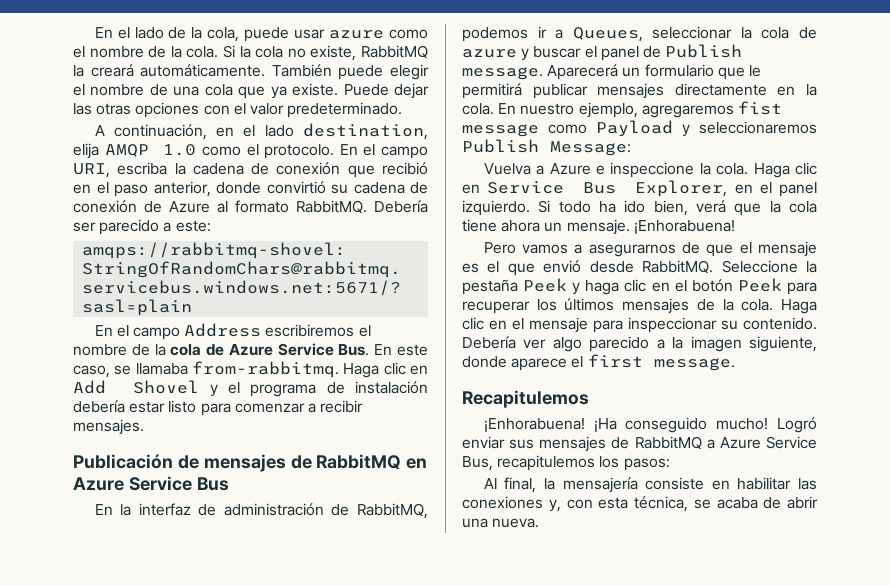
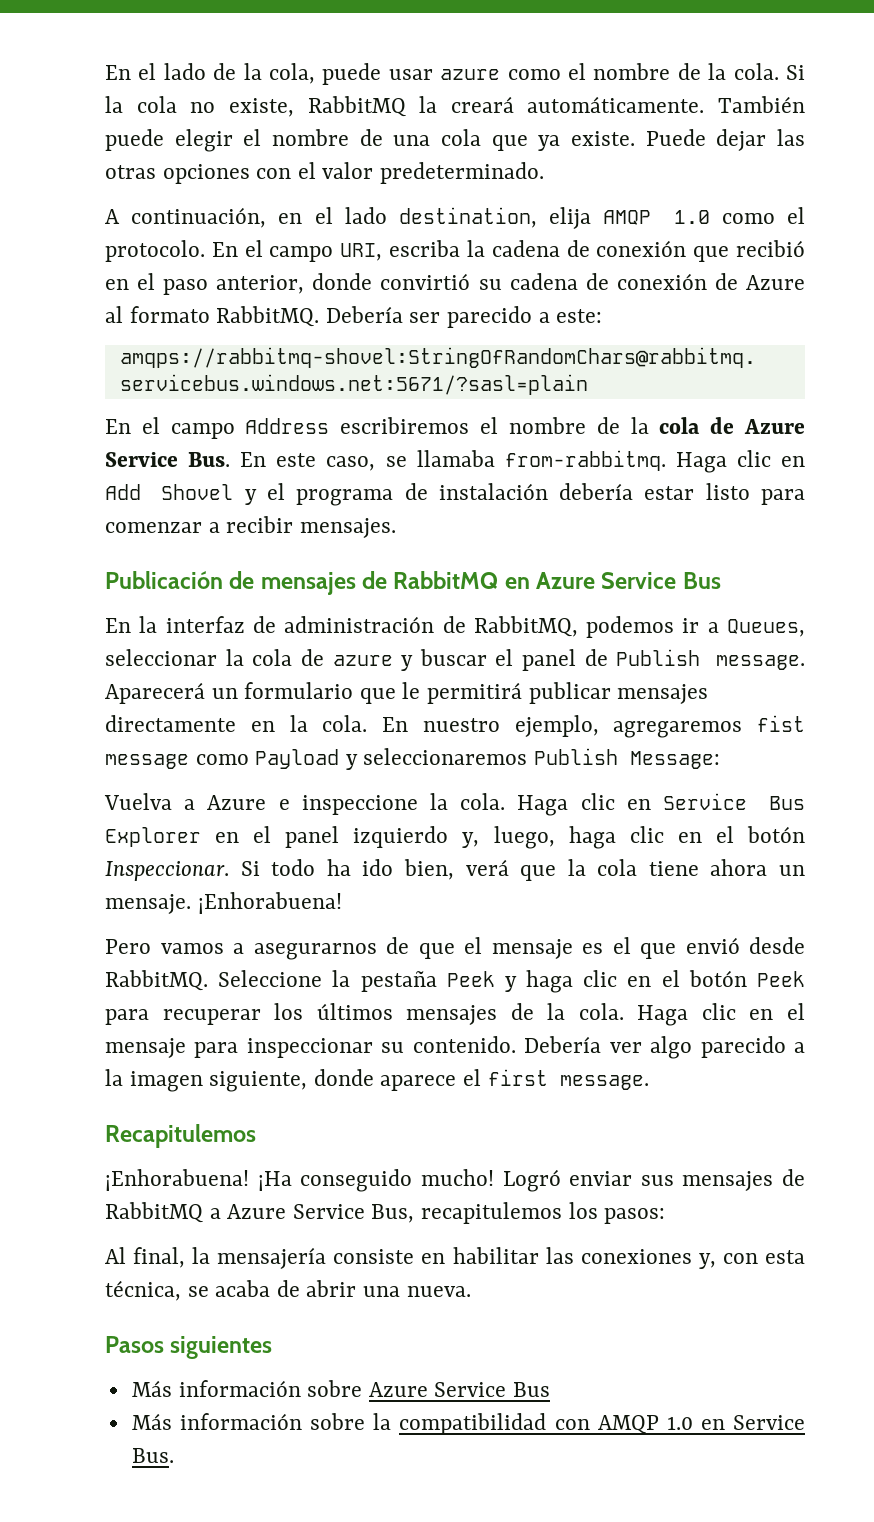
- Haga clic en Service Bus Explorer, en el panel izquierdo.
+ Haga clic en Service Bus Explorer en el panel izquierdo y, luego, haga clic en el botón Inspeccionar.
+ Pasos siguientes
+ Más información sobre Azure Service Bus
+ Más información sobre la compatibilidad con AMQP 1.0 en Service Bus.

